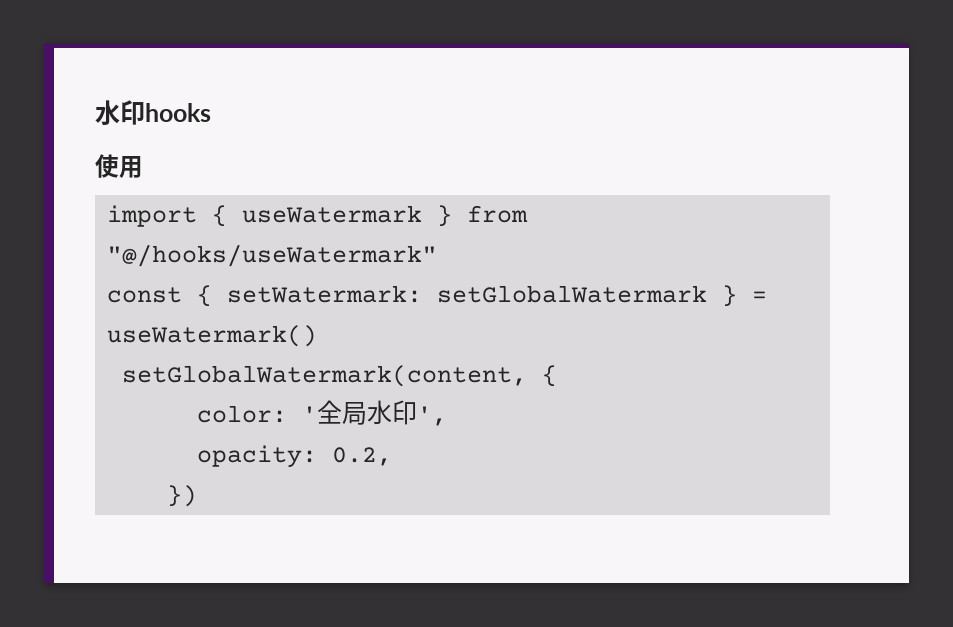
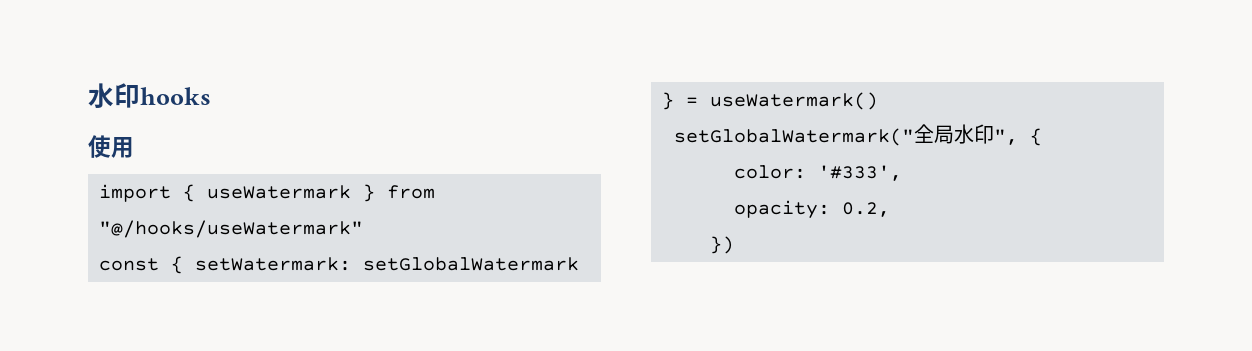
- setGlobalWatermark(content, {
- color: '全局水印',
+ setGlobalWatermark("全局水印", {
+ color: '#333',

